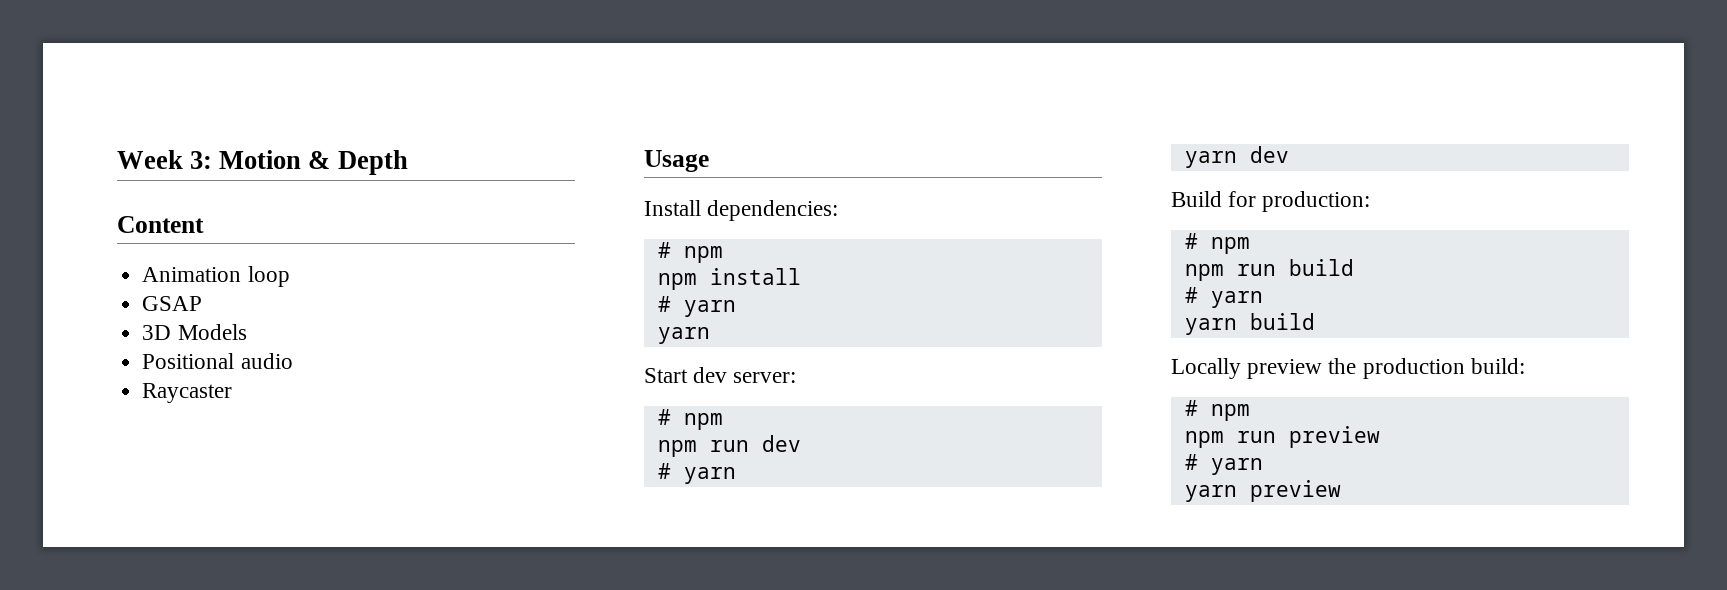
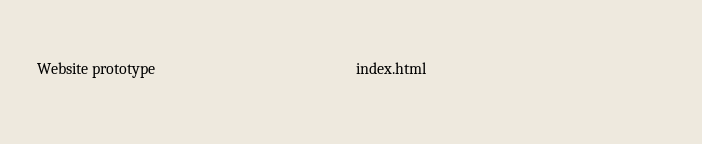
- Week 3: Motion & Depth
- Content
- Animation loop
- GSAP
- 3D Models
- Positional audio
- Raycaster
- Usage
- Install dependencies:
- # npm
- npm install
- # yarn
- yarn
- Start dev server:
- # npm
- npm run dev
- # yarn
- yarn dev
- Build for production:
- # npm
- npm run build
- # yarn
- yarn build
- Locally preview the production build:
- # npm
- npm run preview
- # yarn
- yarn preview
+ Website prototype
+ index.html

